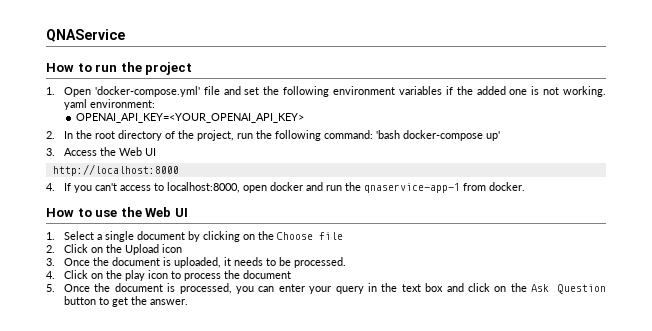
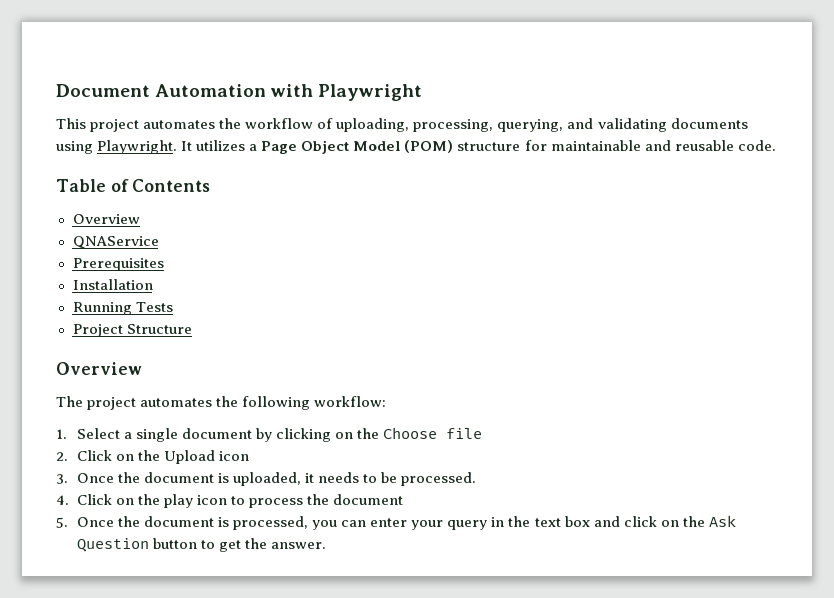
+ Document Automation with Playwright
+ This project automates the workflow of uploading, processing, querying, and validating documents using Playwright. It utilizes a Page Object Model (POM) structure for maintainable and reusable code.
+ Table of Contents
+ Overview
  QNAService
- How to run the project
- 1. Open 'docker-compose.yml' file and set the following environment variables if the added one is not working. yaml environment:
- OPENAI_API_KEY=<YOUR_OPENAI_API_KEY>
- 2. In the root directory of the project, run the following command: 'bash docker-compose up'
- 3. Access the Web UI
- http://localhost:8000
- 4. If you can't access to localhost:8000, open docker and run the qnaservice-app-1 from docker.
- How to use the Web UI
+ Prerequisites
+ Installation
+ Running Tests
+ Project Structure
+ Overview
+ The project automates the following workflow:

